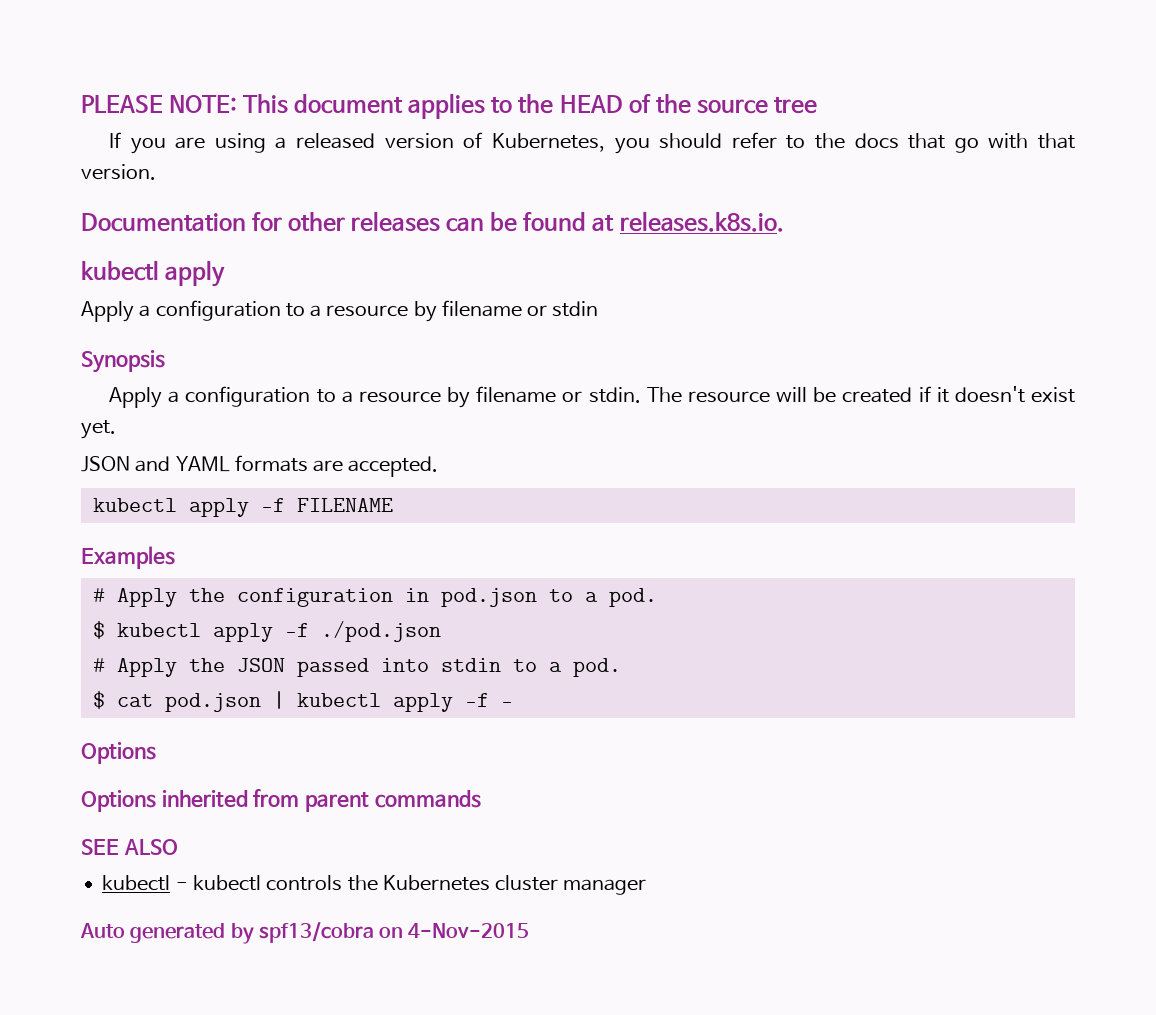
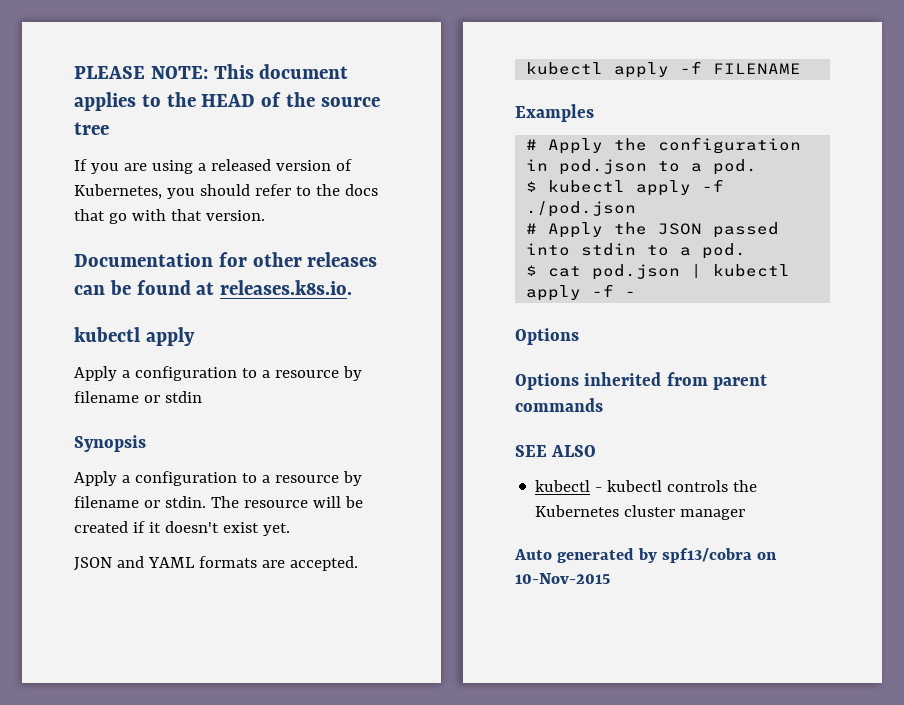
- Auto generated by spf13/cobra on 4-Nov-2015
+ Auto generated by spf13/cobra on 10-Nov-2015

